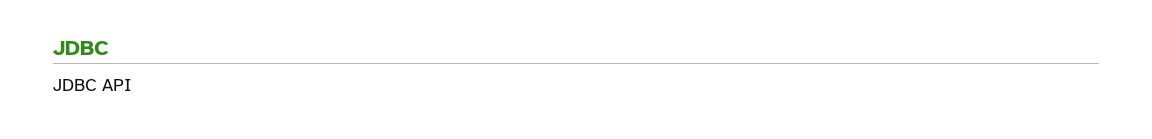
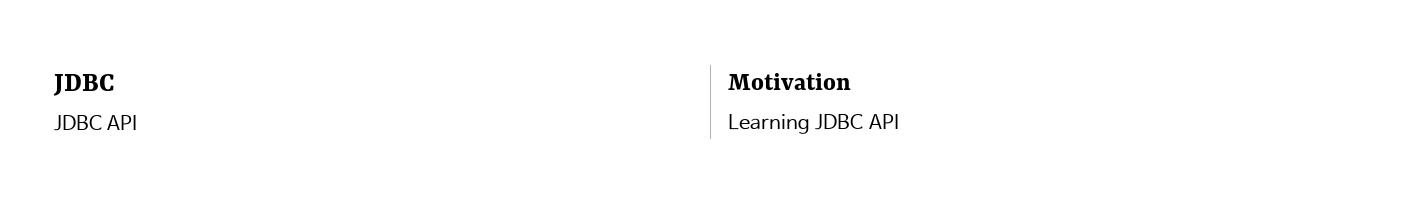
+ Motivation
+ Learning JDBC API

